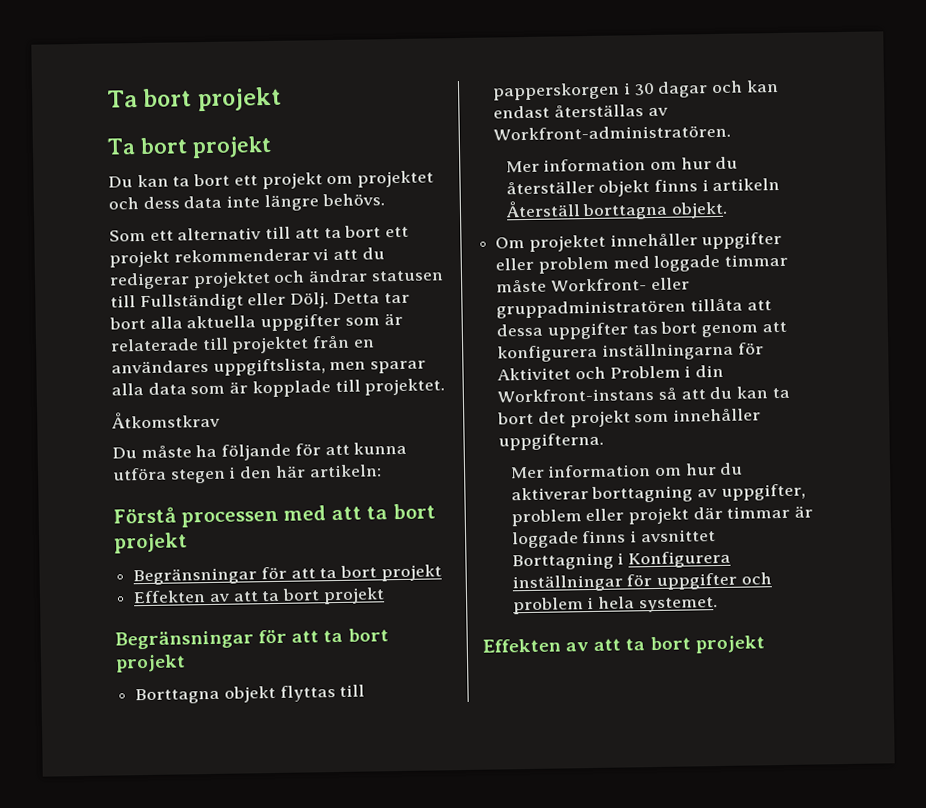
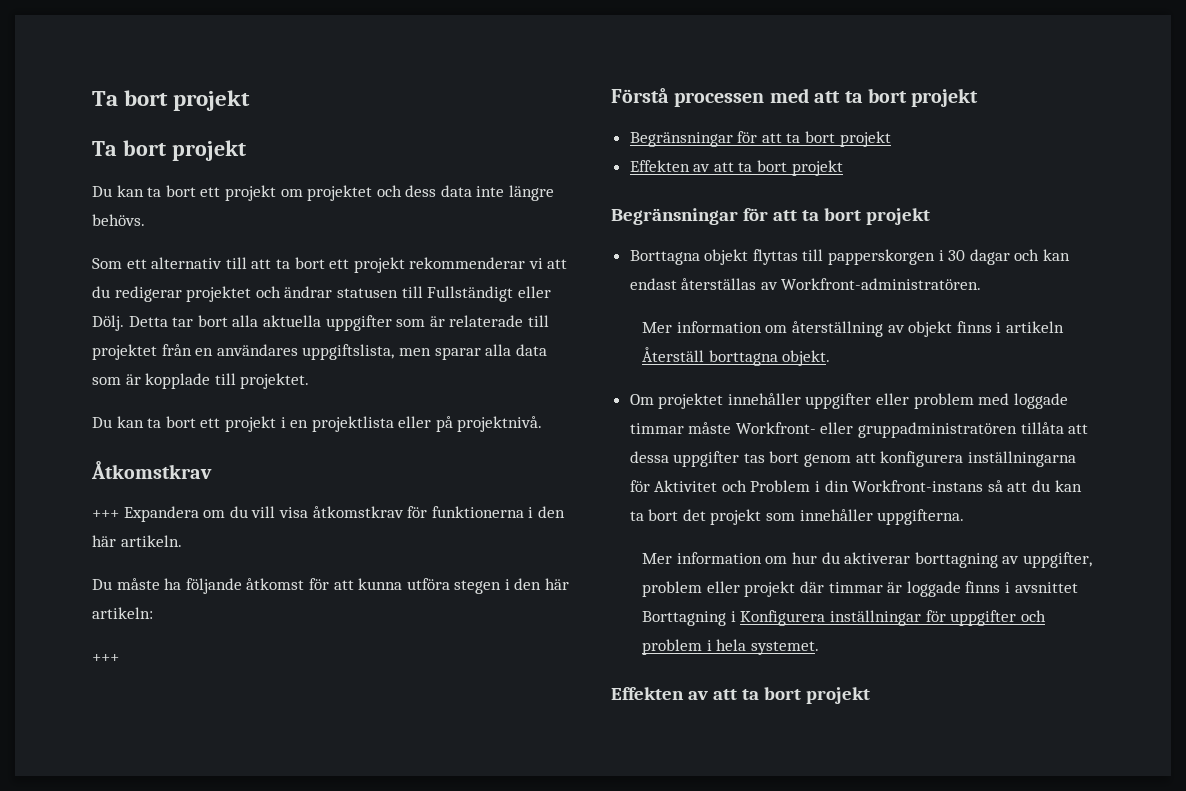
+ Du kan ta bort ett projekt i en projektlista eller på projektnivå.
  Åtkomstkrav
+ +++ Expandera om du vill visa åtkomstkrav för funktionerna i den här artikeln.
- Du måste ha följande för att kunna utföra stegen i den här artikeln:
+ Du måste ha följande åtkomst för att kunna utföra stegen i den här artikeln:
+ +++
- Mer information om hur du återställer objekt finns i artikeln Återställ borttagna objekt.
+ Mer information om återställning av objekt finns i artikeln Återställ borttagna objekt.

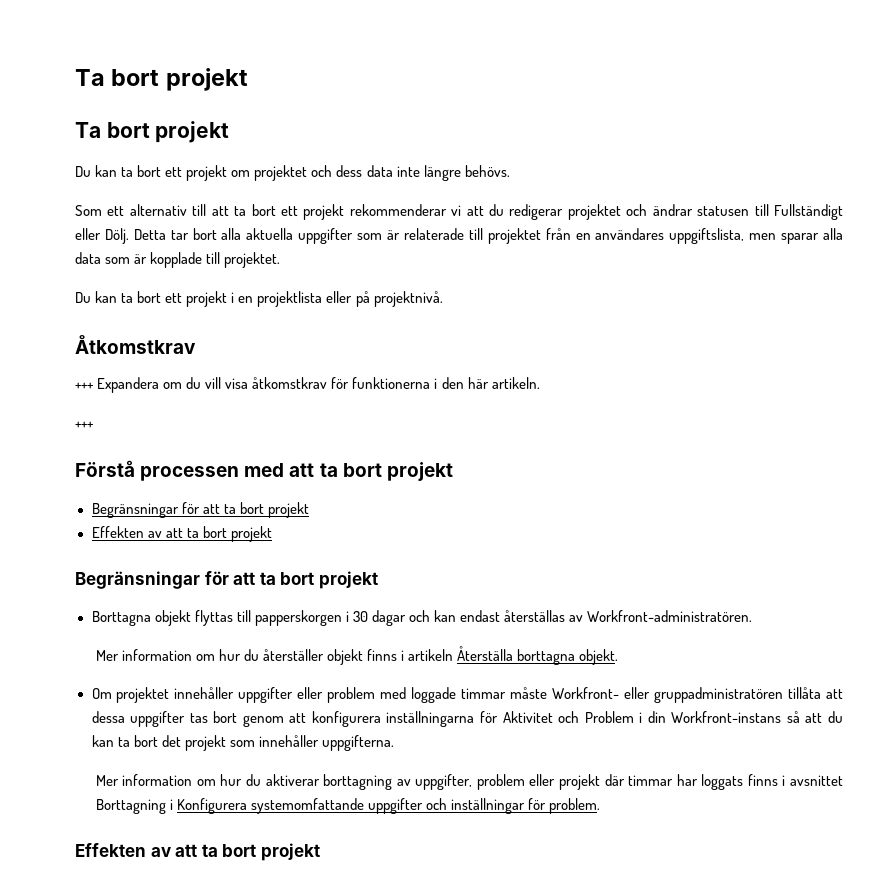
- Du måste ha följande åtkomst för att kunna utföra stegen i den här artikeln:
- Mer information om återställning av objekt finns i artikeln Återställ borttagna objekt.
+ Mer information om hur du återställer objekt finns i artikeln Återställa borttagna objekt.
- Mer information om hur du aktiverar borttagning av uppgifter, problem eller projekt där timmar är loggade finns i avsnittet Borttagning i Konfigurera inställningar för uppgifter och problem i hela systemet.
+ Mer information om hur du aktiverar borttagning av uppgifter, problem eller projekt där timmar har loggats finns i avsnittet Borttagning i Konfigurera systemomfattande uppgifter och inställningar för problem.

